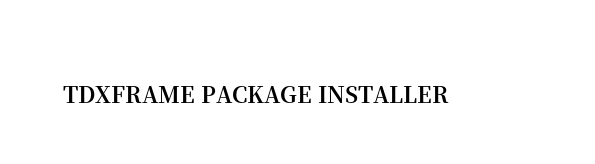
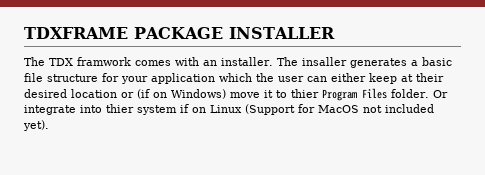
+ The TDX framwork comes with an installer. The insaller generates a basic file structure for your application which the user can either keep at their desired location or (if on Windows) move it to thier Program Files folder. Or integrate into thier system if on Linux (Support for MacOS not included yet).

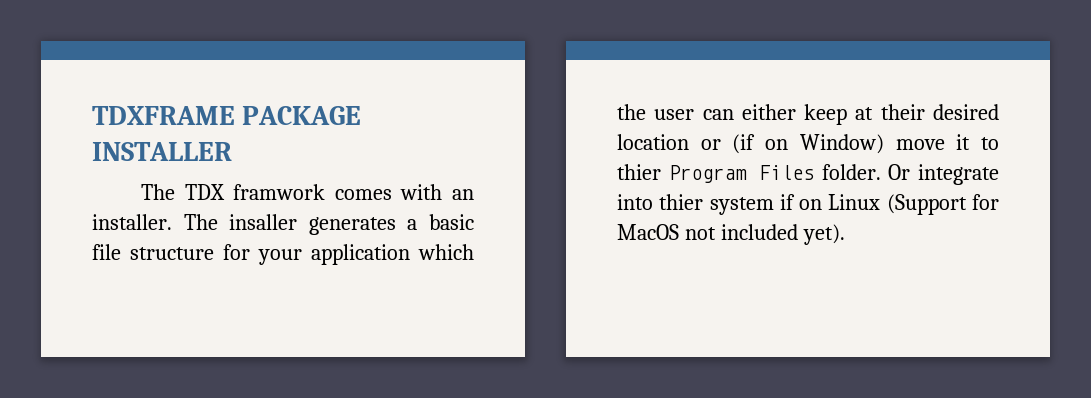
- The insaller generates a basic file structure for your application which the user can either keep at their desired location or (if on Windows) move it to thier Program Files folder.
+ The insaller generates a basic file structure for your application which the user can either keep at their desired location or (if on Window) move it to thier Program Files folder.

